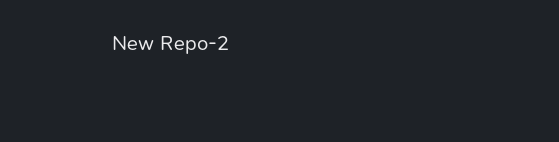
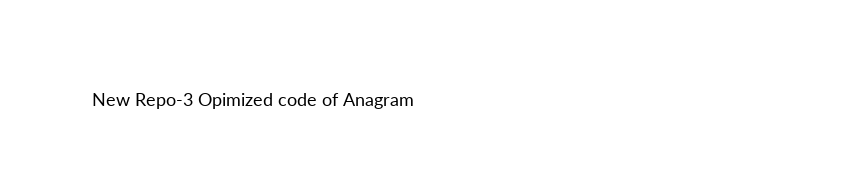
- New Repo-2
+ New Repo-3 Opimized code of Anagram

